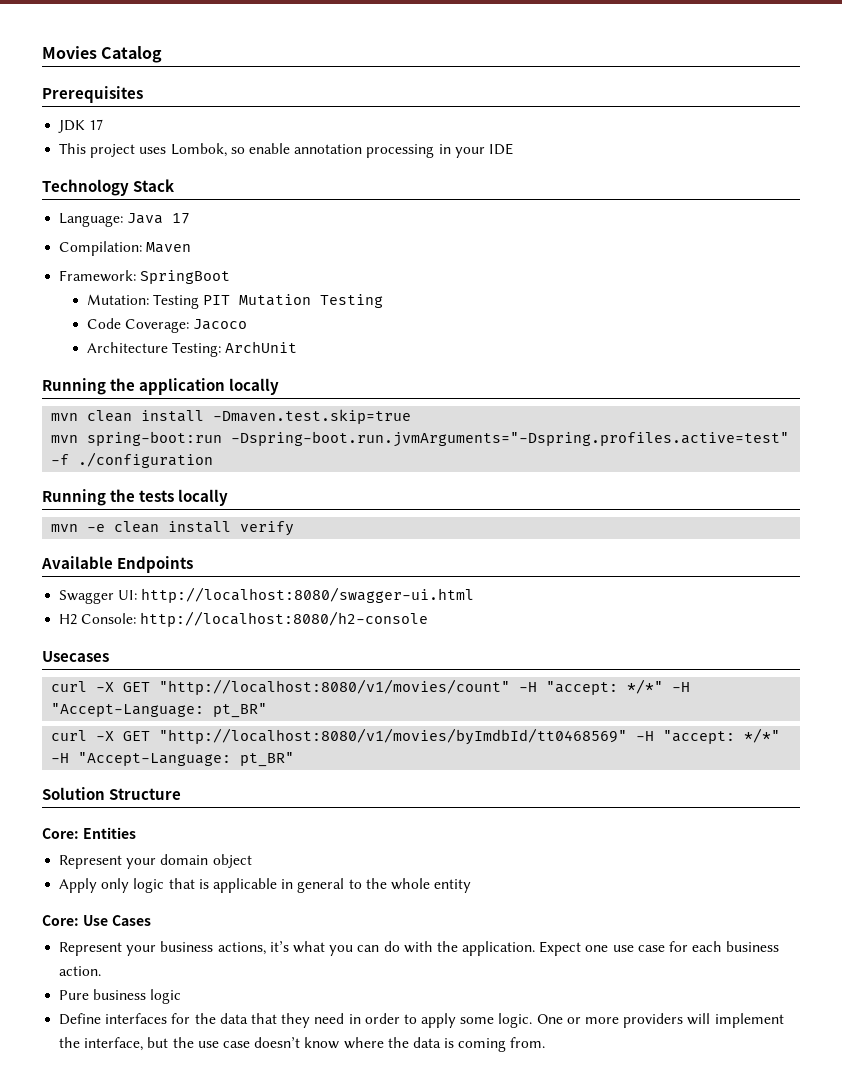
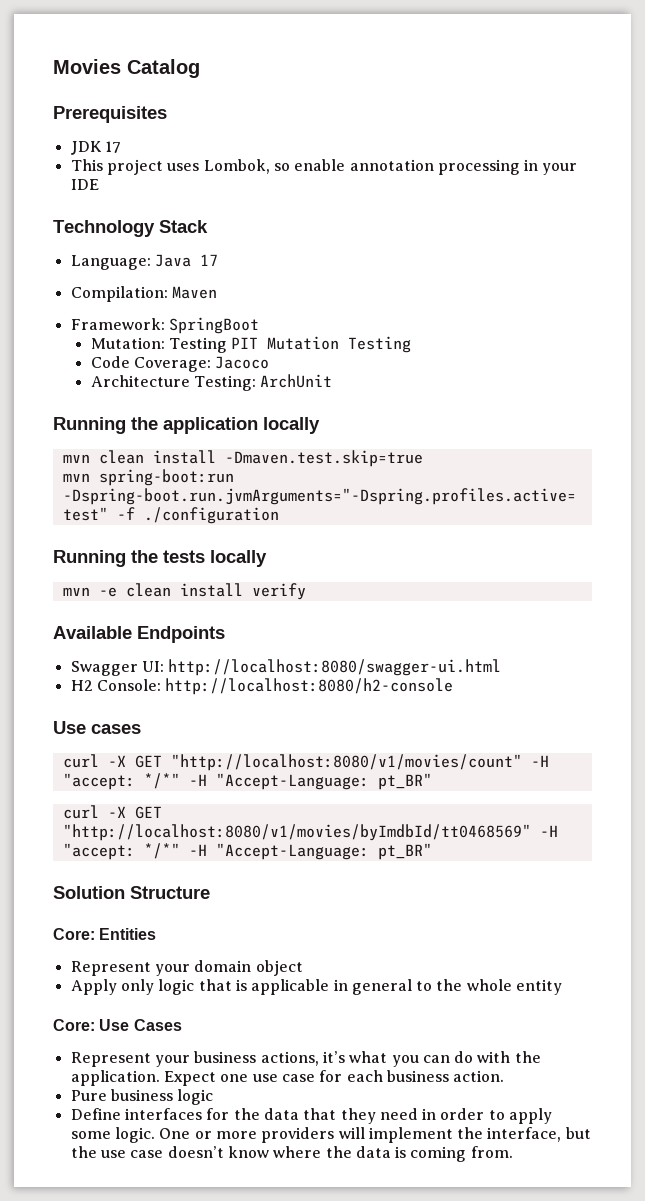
- Usecases
+ Use cases

